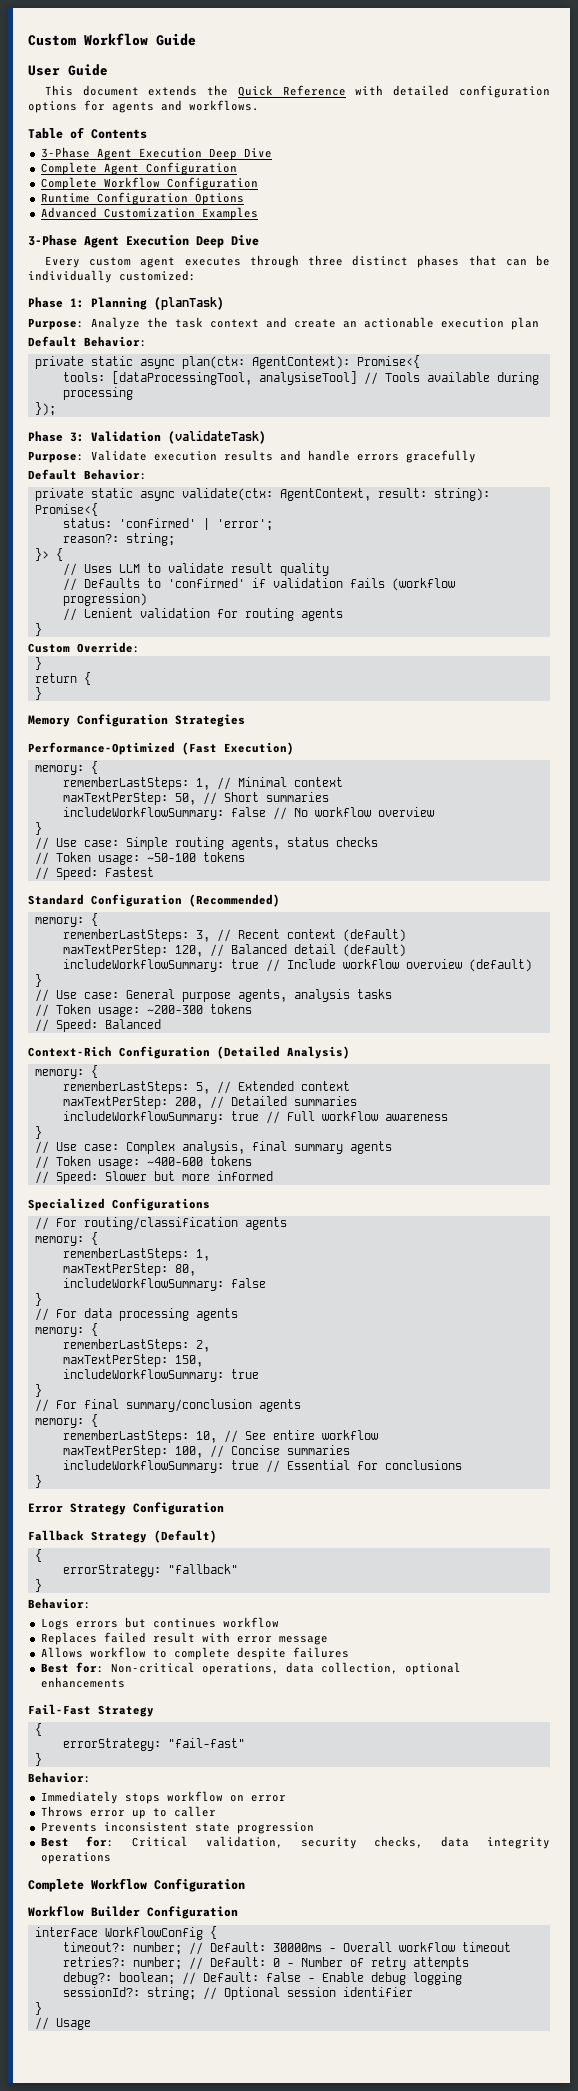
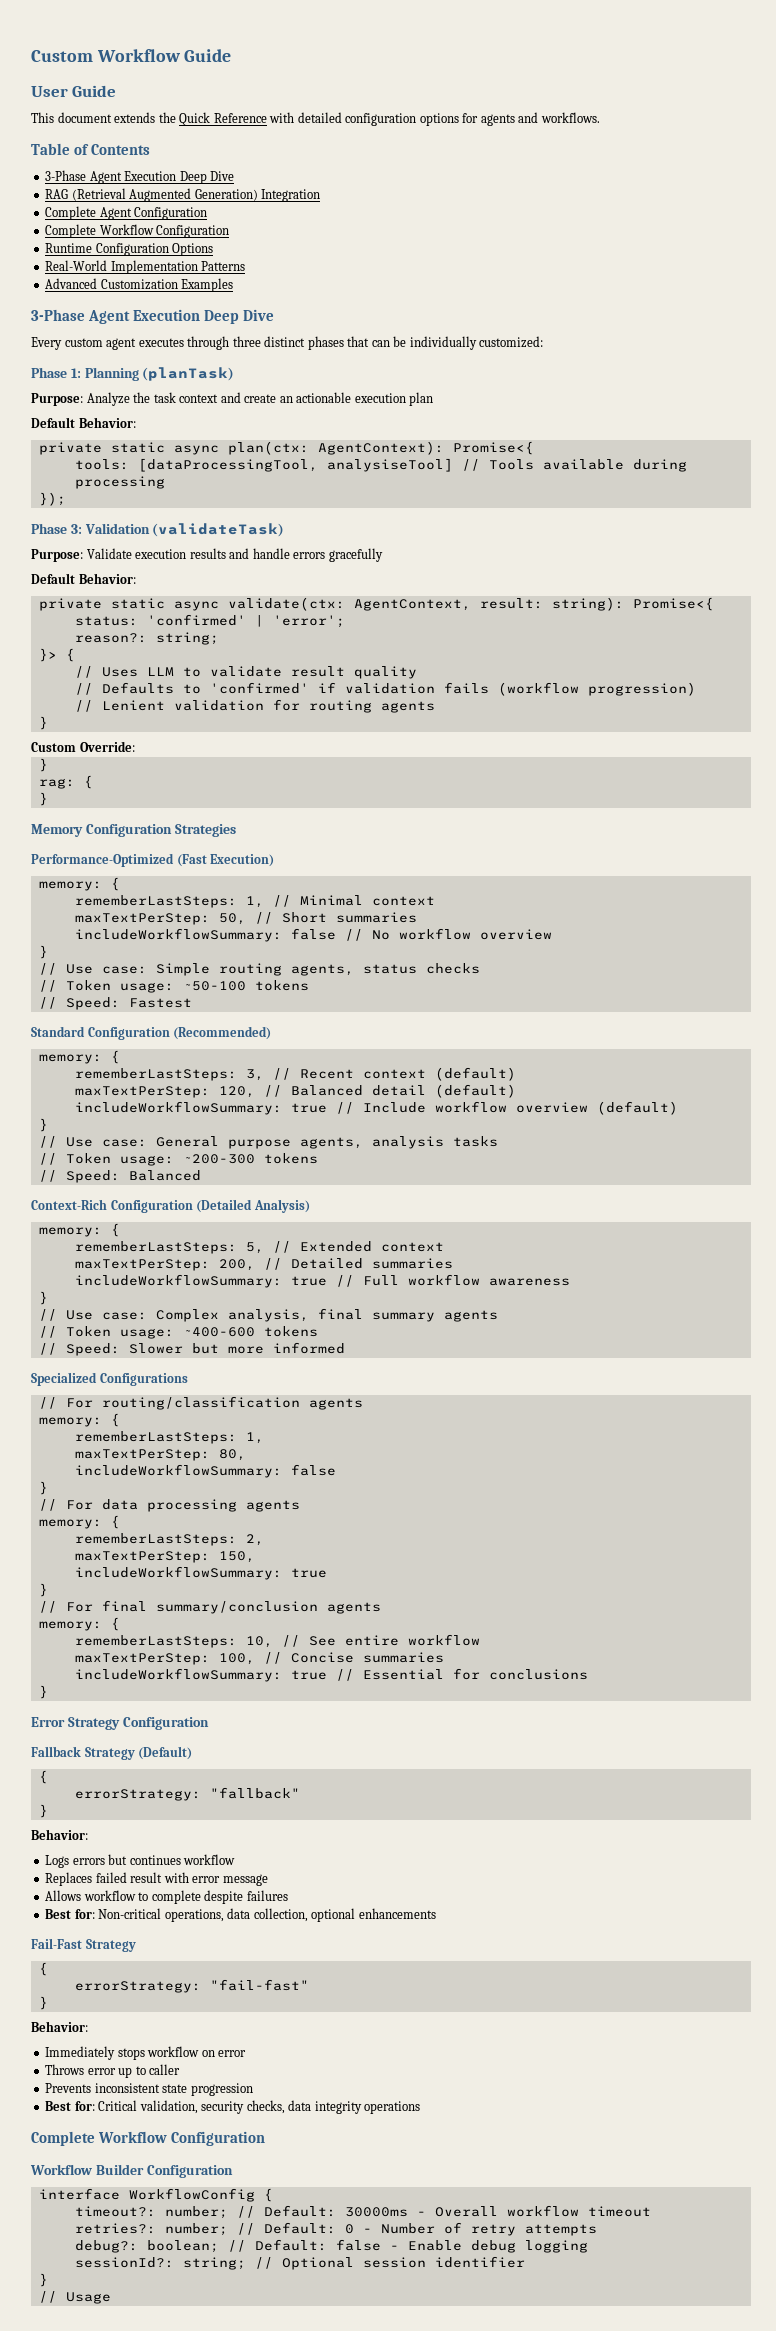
+ RAG (Retrieval Augmented Generation) Integration
+ Real-World Implementation Patterns
- return {
+ rag: {

